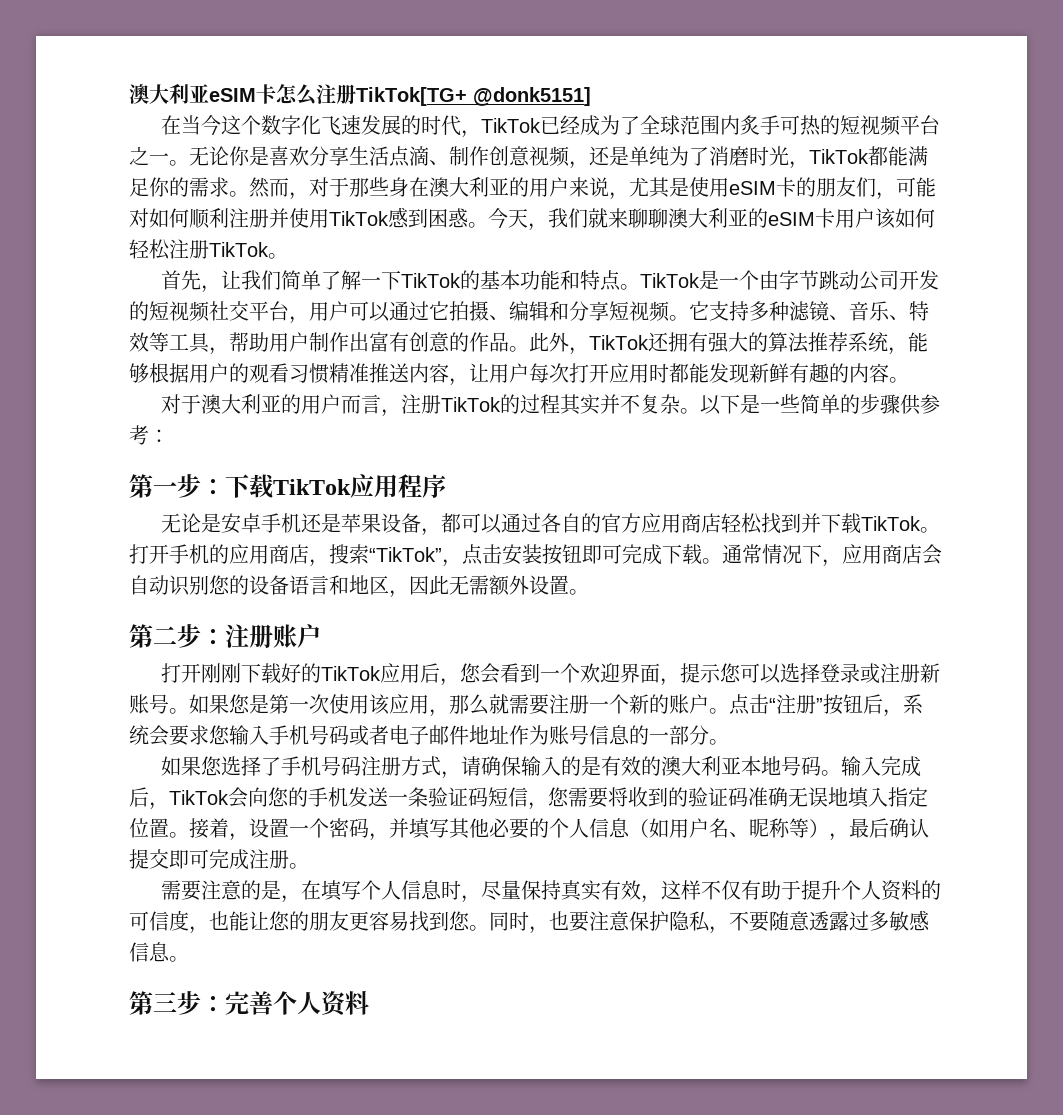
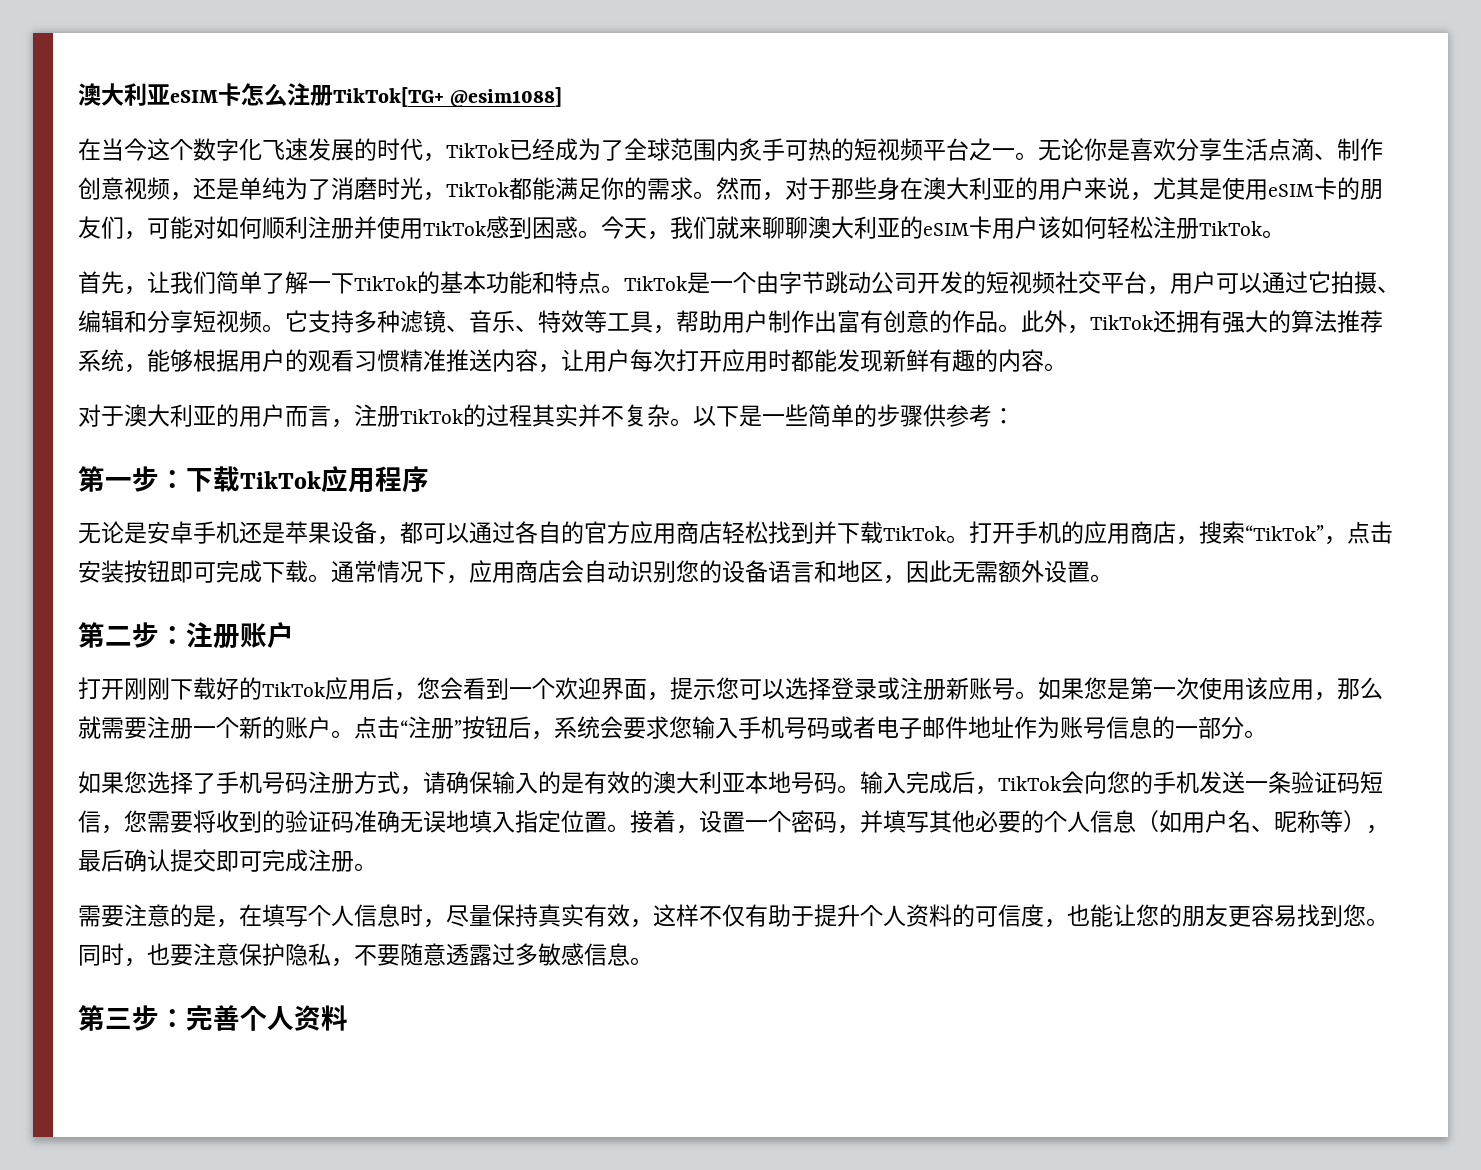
- 澳大利亚eSIM卡怎么注册TikTok[TG+ @donk5151]
+ 澳大利亚eSIM卡怎么注册TikTok[TG+ @esim1088]

